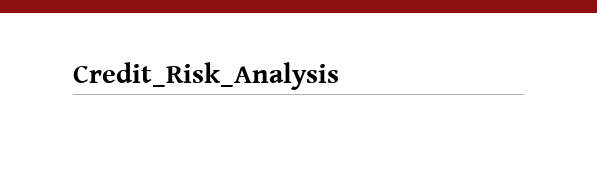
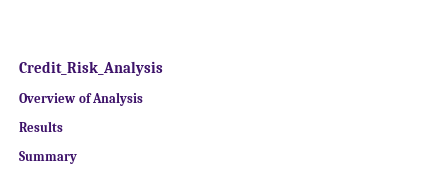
+ Overview of Analysis
+ Results
+ Summary

